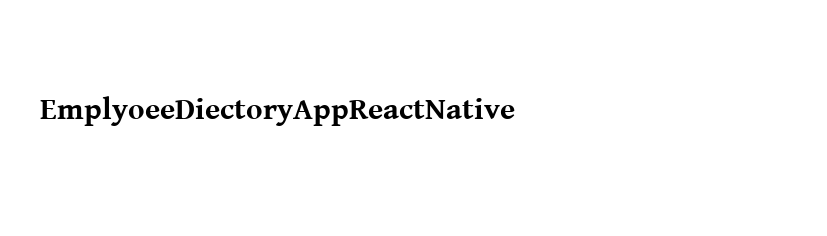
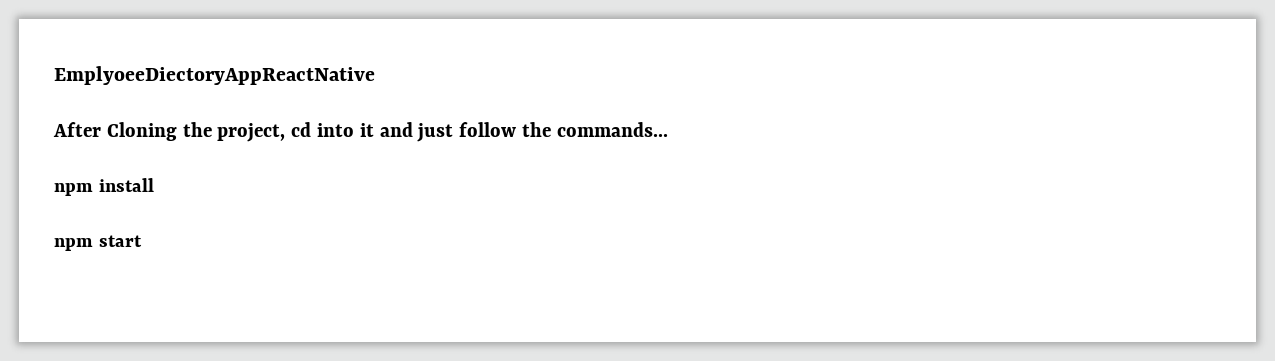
+ After Cloning the project, cd into it and just follow the commands...
+ npm install
+ npm start

